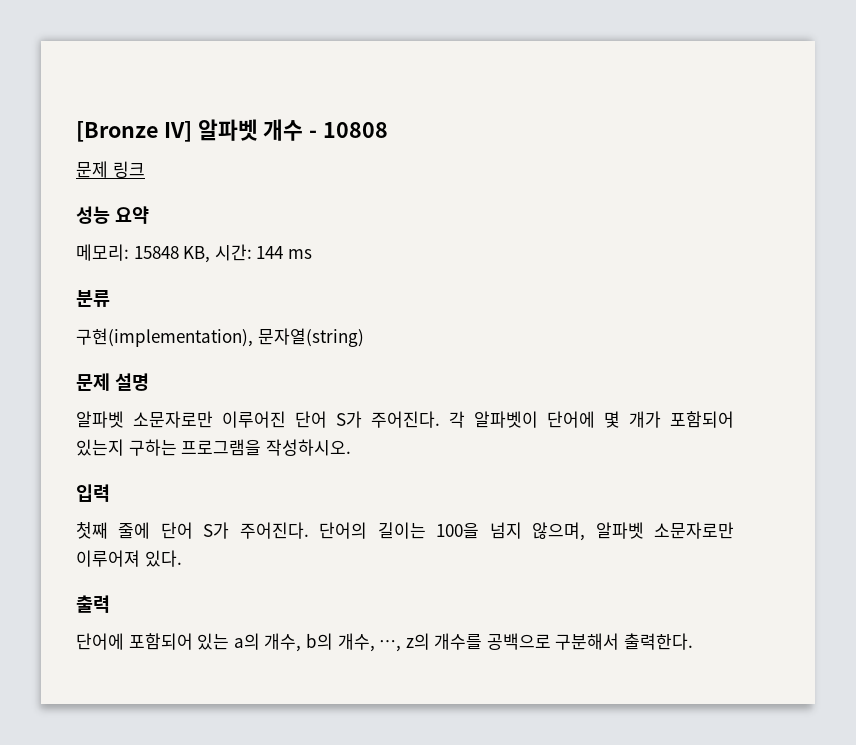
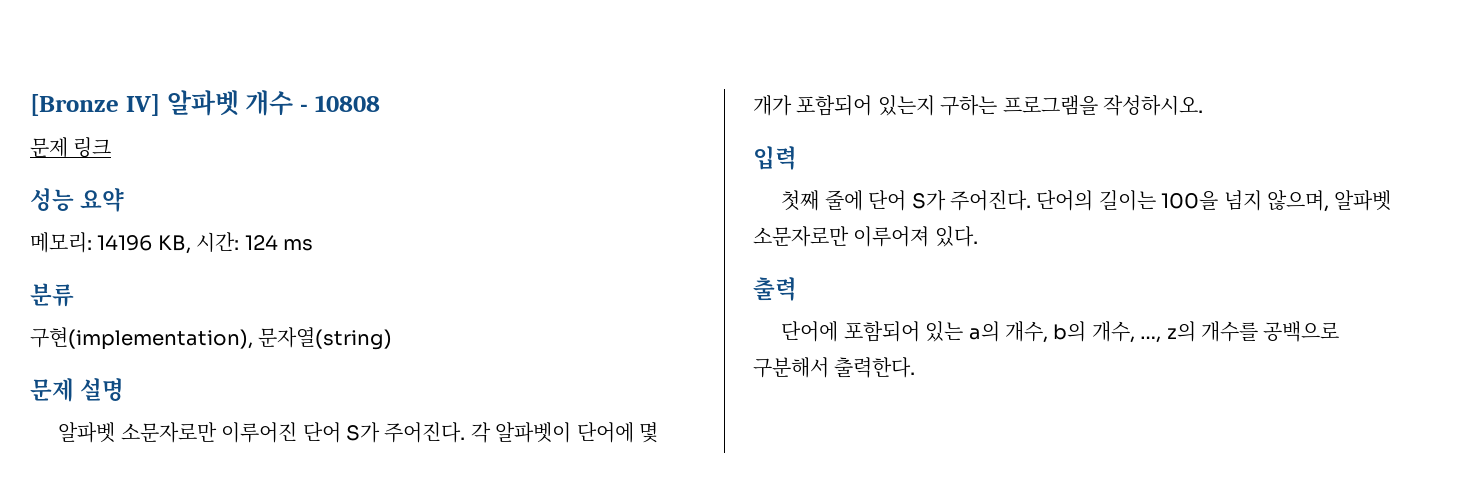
- 메모리: 15848 KB, 시간: 144 ms
+ 메모리: 14196 KB, 시간: 124 ms

